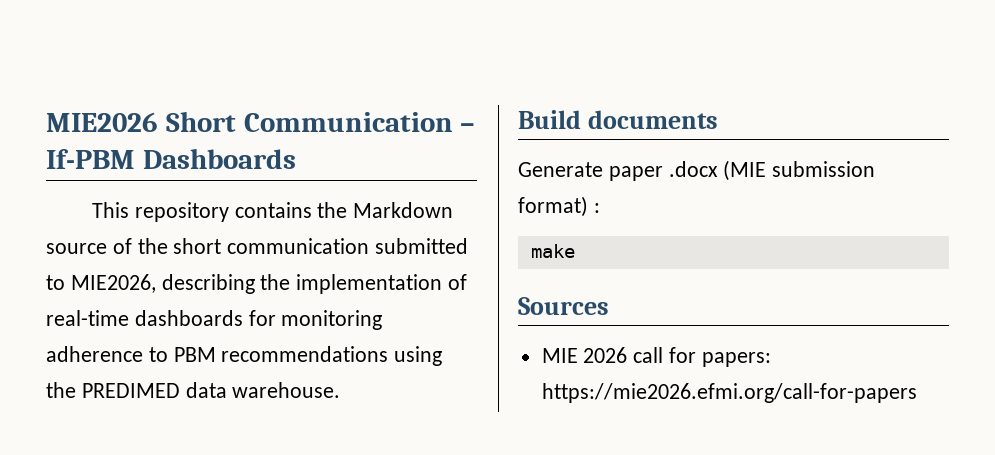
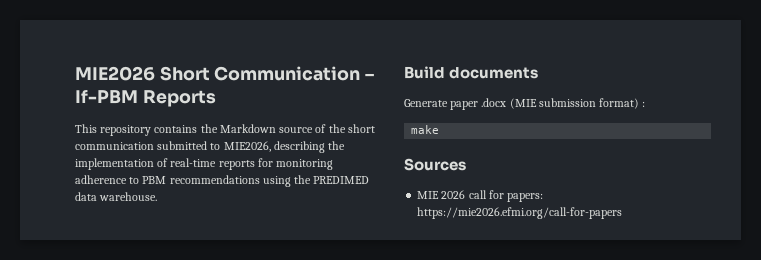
- MIE2026 Short Communication – If-PBM Dashboards
+ MIE2026 Short Communication – If-PBM Reports
- This repository contains the Markdown source of the short communication submitted to MIE2026, describing the implementation of real-time dashboards for monitoring adherence to PBM recommendations using the PREDIMED data warehouse.
+ This repository contains the Markdown source of the short communication submitted to MIE2026, describing the implementation of real-time reports for monitoring adherence to PBM recommendations using the PREDIMED data warehouse.

